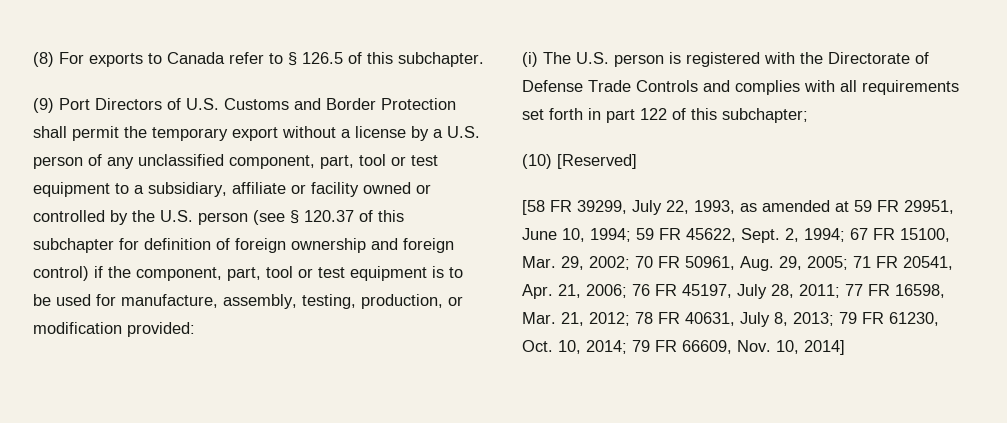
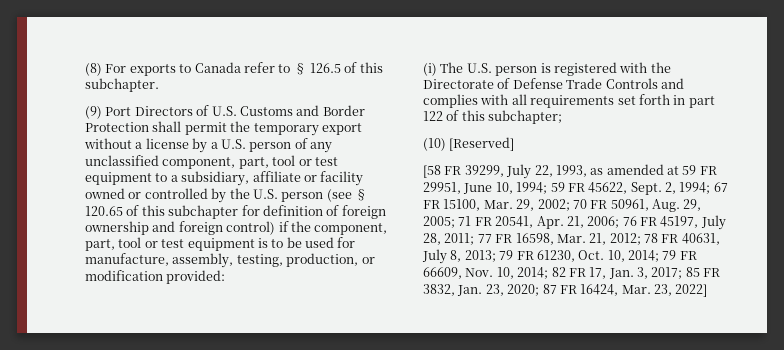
- (9) Port Directors of U.S. Customs and Border Protection shall permit the temporary export without a license by a U.S. person of any unclassified component, part, tool or test equipment to a subsidiary, affiliate or facility owned or controlled by the U.S. person (see § 120.37 of this subchapter for definition of foreign ownership and foreign control) if the component, part, tool or test equipment is to be used for manufacture, assembly, testing, production, or modification provided:
+ (9) Port Directors of U.S. Customs and Border Protection shall permit the temporary export without a license by a U.S. person of any unclassified component, part, tool or test equipment to a subsidiary, affiliate or facility owned or controlled by the U.S. person (see § 120.65 of this subchapter for definition of foreign ownership and foreign control) if the component, part, tool or test equipment is to be used for manufacture, assembly, testing, production, or modification provided:
- 2, 1994; 67 FR 15100, Mar. 29, 2002; 70 FR 50961, Aug. 29, 2005; 71 FR 20541, Apr. 21, 2006; 76 FR 45197, July 28, 2011; 77 FR 16598, Mar. 21, 2012; 78 FR 40631, July 8, 2013; 79 FR 61230, Oct. 10, 2014; 79 FR 66609, Nov. 10, 2014]
+ 2, 1994; 67 FR 15100, Mar. 29, 2002; 70 FR 50961, Aug. 29, 2005; 71 FR 20541, Apr. 21, 2006; 76 FR 45197, July 28, 2011; 77 FR 16598, Mar. 21, 2012; 78 FR 40631, July 8, 2013; 79 FR 61230, Oct. 10, 2014; 79 FR 66609, Nov. 10, 2014; 82 FR 17, Jan. 3, 2017; 85 FR 3832, Jan. 23, 2020; 87 FR 16424, Mar. 23, 2022]

